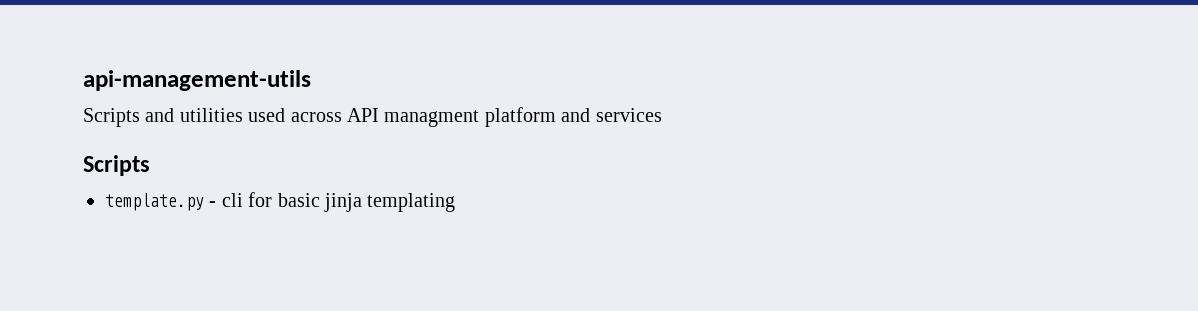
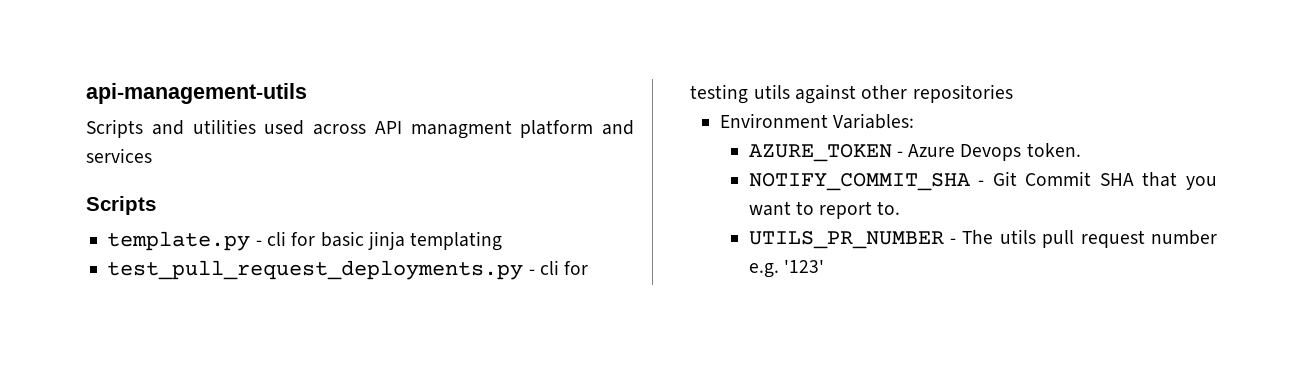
+ test_pull_request_deployments.py - cli for testing utils against other repositories
+ Environment Variables:
+ AZURE_TOKEN - Azure Devops token.
+ NOTIFY_COMMIT_SHA - Git Commit SHA that you want to report to.
+ UTILS_PR_NUMBER - The utils pull request number e.g. '123'

